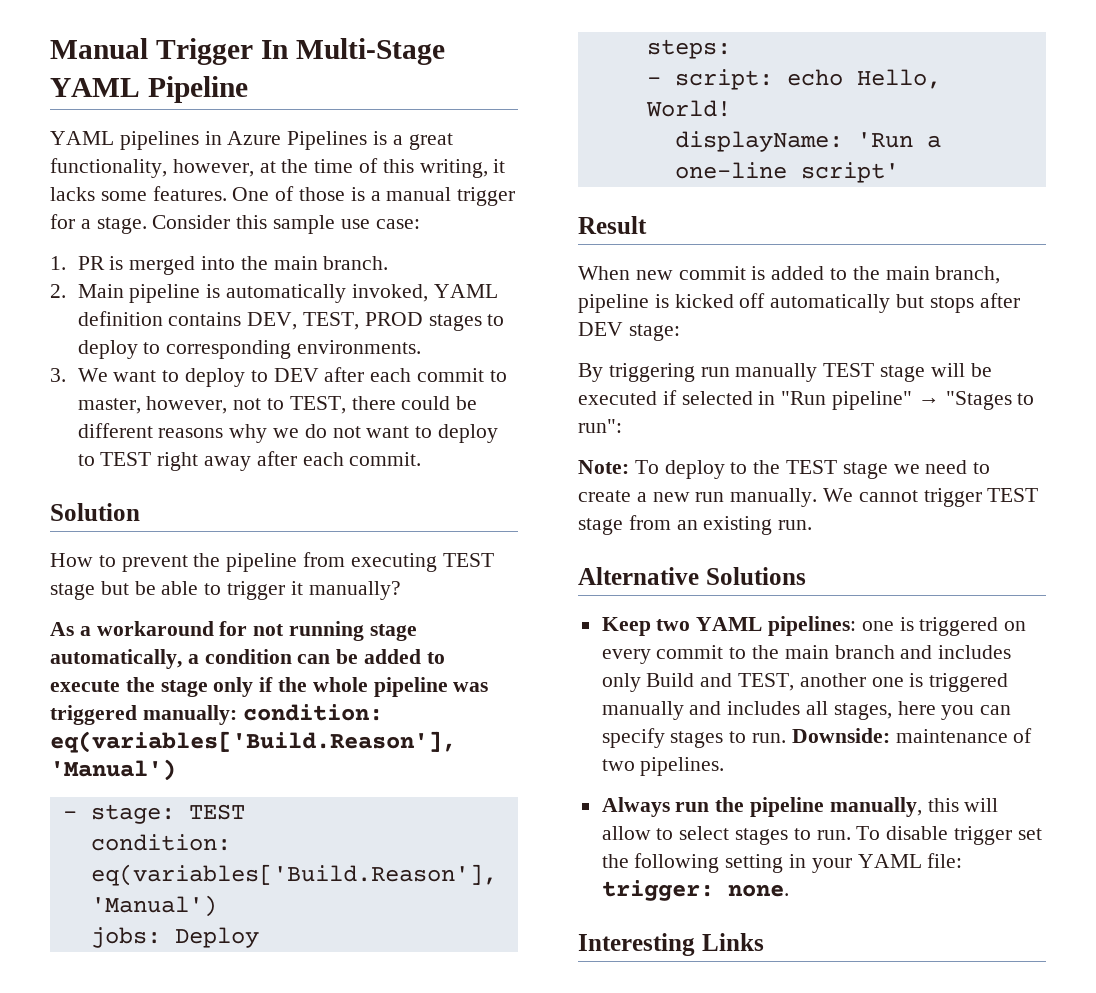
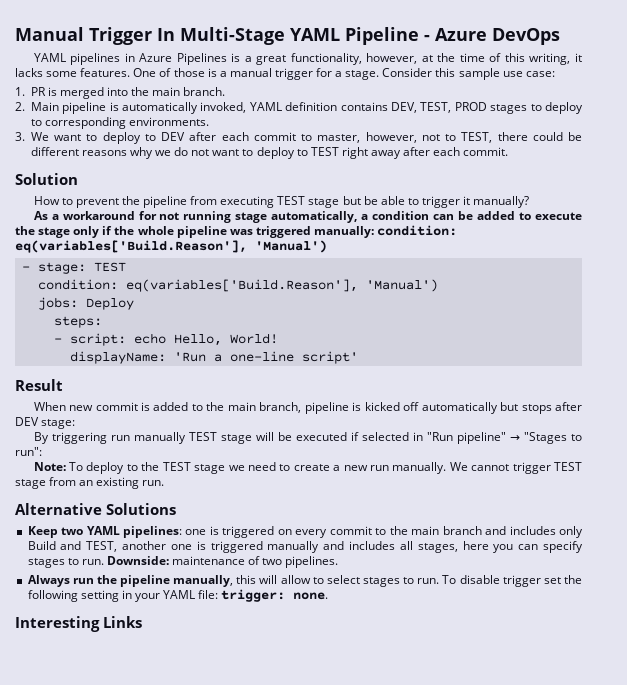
- Manual Trigger In Multi-Stage YAML Pipeline
+ Manual Trigger In Multi-Stage YAML Pipeline - Azure DevOps

